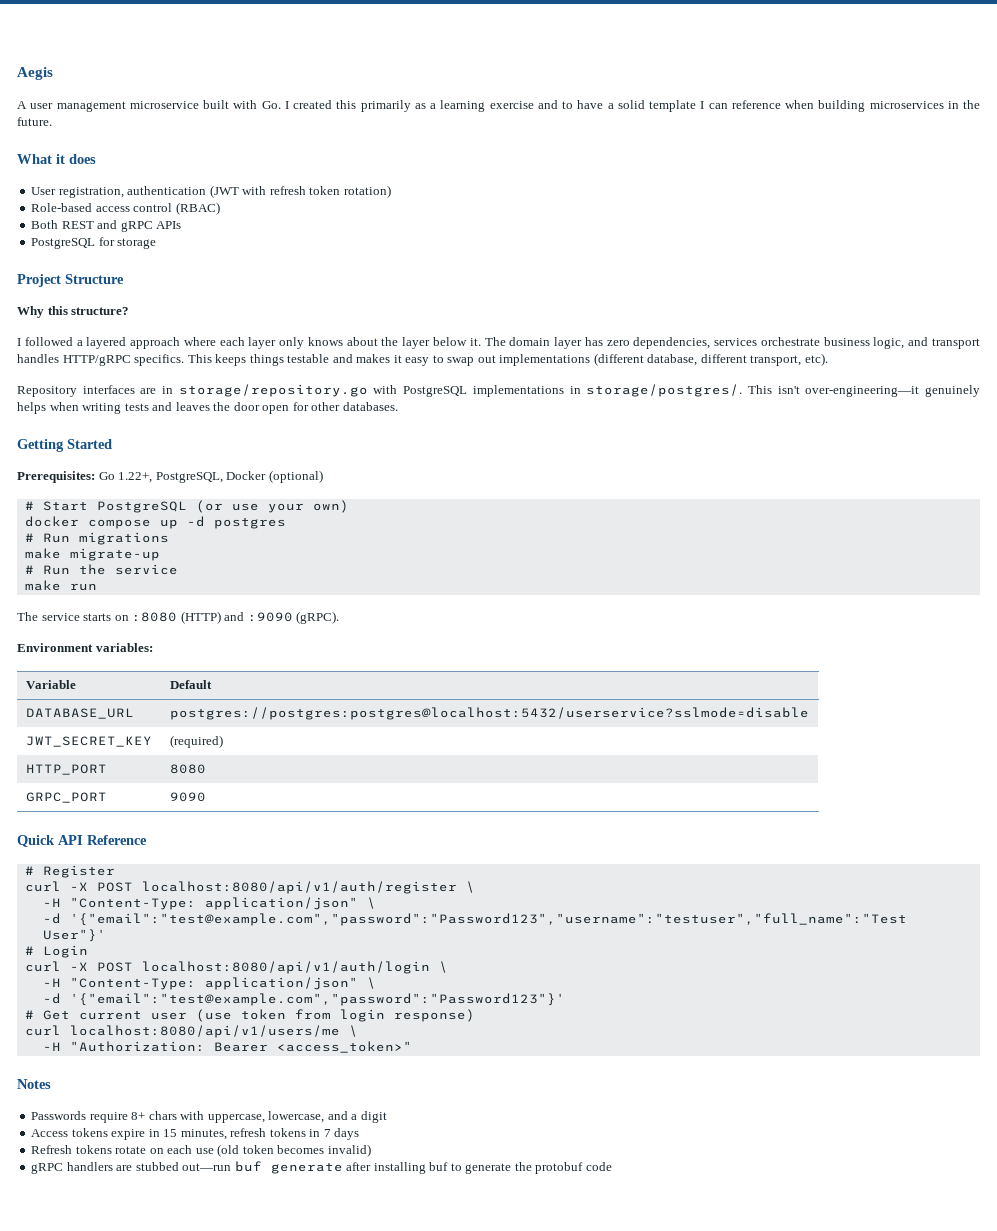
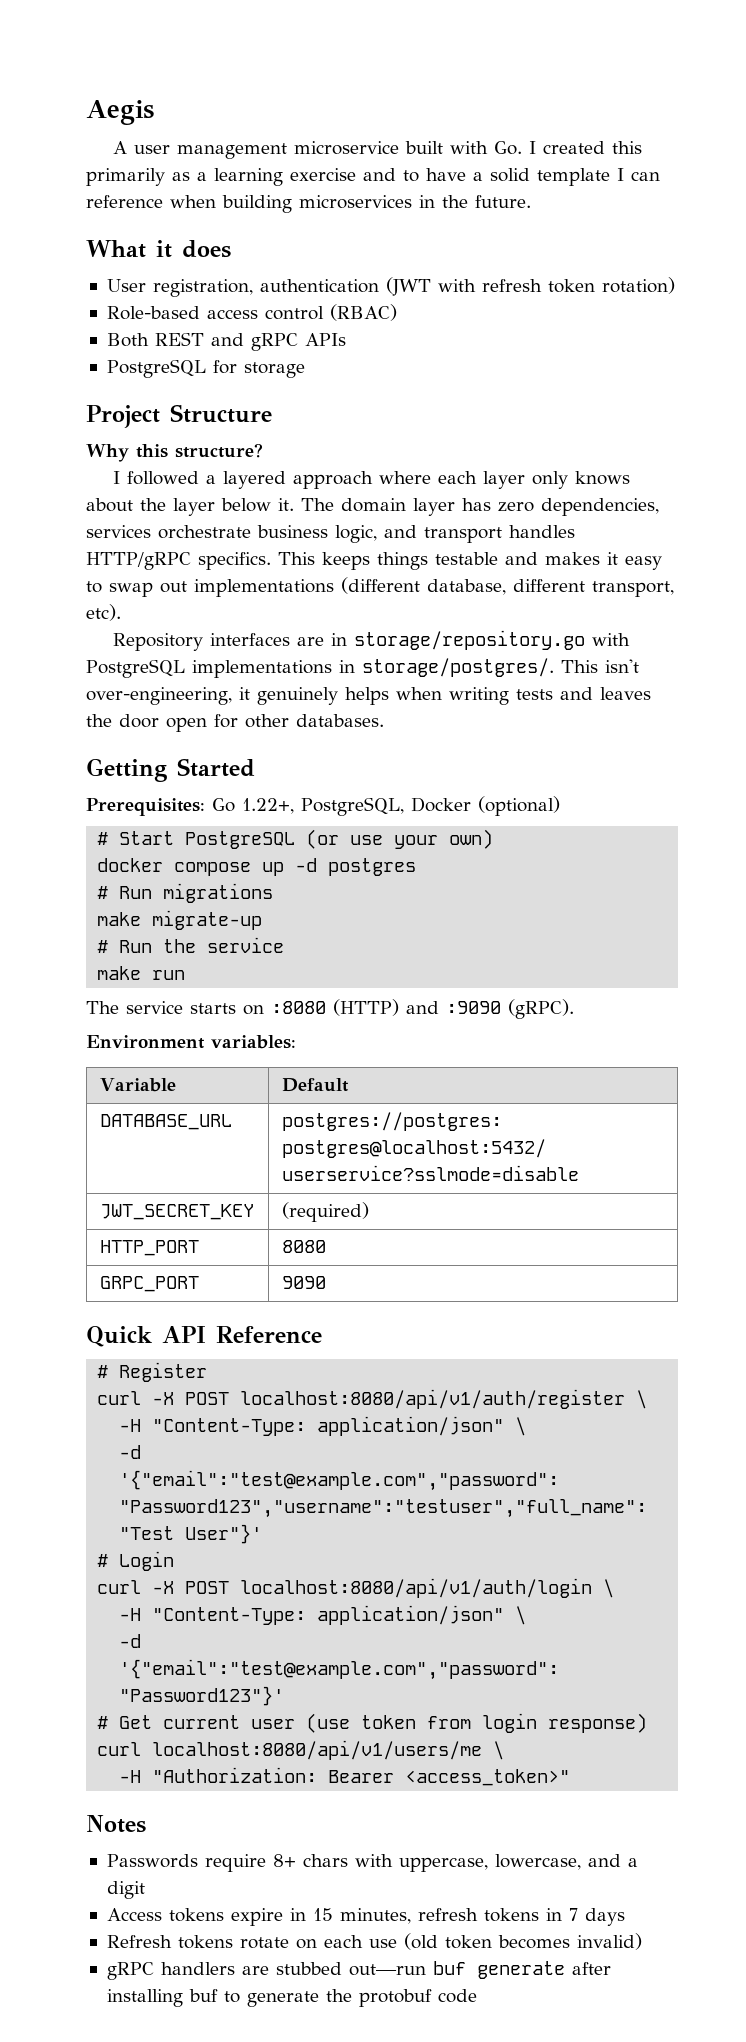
- This isn't over-engineering—it genuinely helps when writing tests and leaves the door open for other databases.
+ This isn't over-engineering, it genuinely helps when writing tests and leaves the door open for other databases.

